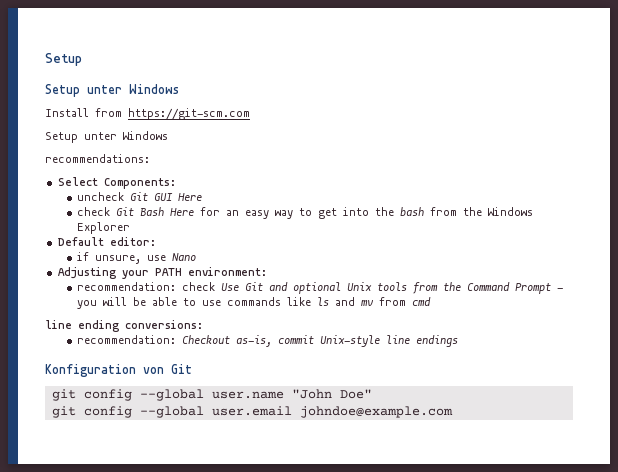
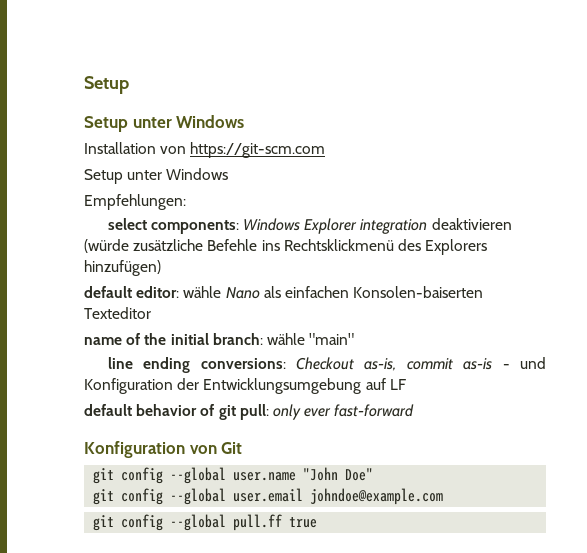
- Install from https://git-scm.com
+ Installation von https://git-scm.com
- recommendations:
- Select Components:
- uncheck Git GUI Here
- check Git Bash Here for an easy way to get into the bash from the Windows Explorer
- Default editor:
- if unsure, use Nano
- Adjusting your PATH environment:
- recommendation: check Use Git and optional Unix tools from the Command Prompt - you will be able to use commands like ls and mv from cmd
+ Empfehlungen:
+ select components: Windows Explorer integration deaktivieren (würde zusätzliche Befehle ins Rechtsklickmenü des Explorers hinzufügen)
+ default editor: wähle Nano als einfachen Konsolen-baiserten Texteditor
+ name of the initial branch: wähle "main"
- line ending conversions:
- recommendation: Checkout as-is, commit Unix-style line endings
+ line ending conversions: Checkout as-is, commit as-is - und Konfiguration der Entwicklungsumgebung auf LF
+ default behavior of git pull: only ever fast-forward
+ git config --global pull.ff true

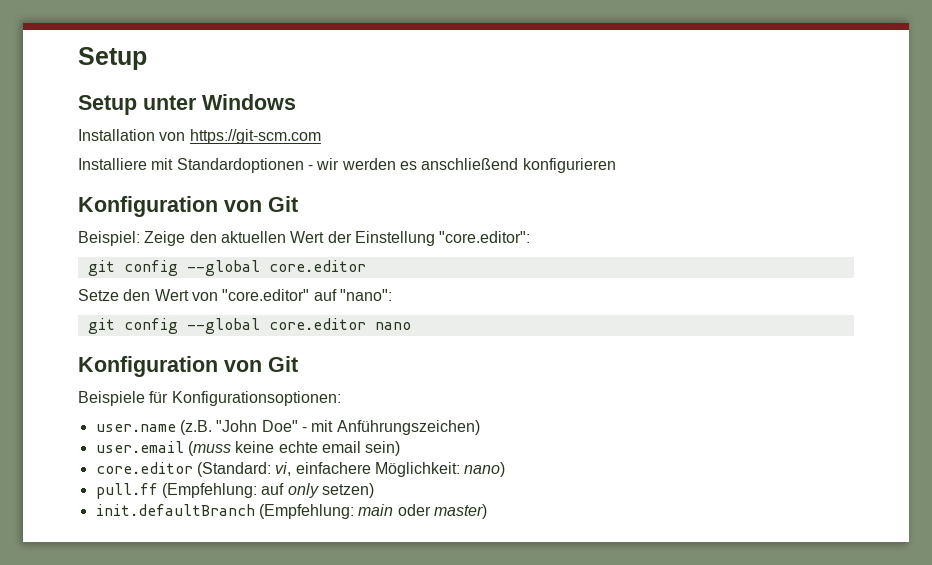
  Installation von https://git-scm.com
- Setup unter Windows
- Empfehlungen:
- select components: Windows Explorer integration deaktivieren (würde zusätzliche Befehle ins Rechtsklickmenü des Explorers hinzufügen)
- default editor: wähle Nano als einfachen Konsolen-baiserten Texteditor
- name of the initial branch: wähle "main"
- line ending conversions: Checkout as-is, commit as-is - und Konfiguration der Entwicklungsumgebung auf LF
- default behavior of git pull: only ever fast-forward
+ Installiere mit Standardoptionen - wir werden es anschließend konfigurieren
  Konfiguration von Git
- git config --global user.name "John Doe"
- git config --global user.email johndoe@example.com
- git config --global pull.ff true
+ Beispiel: Zeige den aktuellen Wert der Einstellung "core.editor":
+ git config --global core.editor
+ Setze den Wert von "core.editor" auf "nano":
+ git config --global core.editor nano
+ Konfiguration von Git
+ Beispiele für Konfigurationsoptionen:
+ user.name (z.B. "John Doe" - mit Anführungszeichen)
+ user.email (muss keine echte email sein)
+ core.editor (Standard: vi, einfachere Möglichkeit: nano)
+ pull.ff (Empfehlung: auf only setzen)
+ init.defaultBranch (Empfehlung: main oder master)

